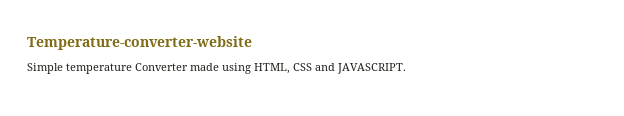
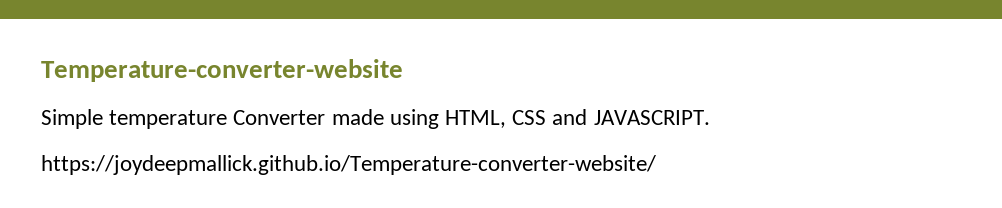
+ https://joydeepmallick.github.io/Temperature-converter-website/

